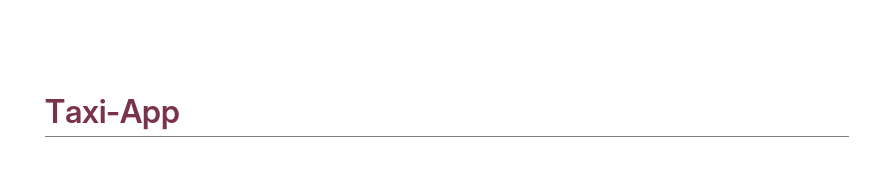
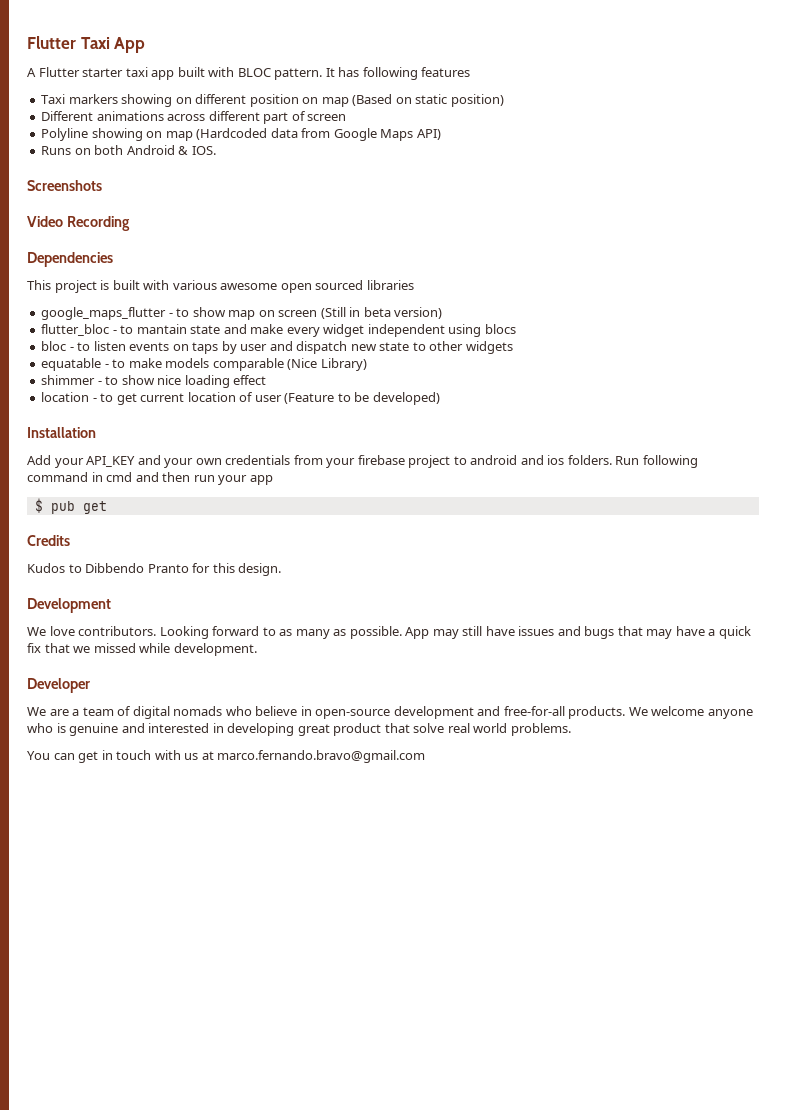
- Taxi-App
+ Flutter Taxi App
+ A Flutter starter taxi app built with BLOC pattern. It has following features
+ Taxi markers showing on different position on map (Based on static position)
+ Different animations across different part of screen
+ Polyline showing on map (Hardcoded data from Google Maps API)
+ Runs on both Android & IOS.
+ Screenshots
+ Video Recording
+ Dependencies
+ This project is built with various awesome open sourced libraries
+ google_maps_flutter - to show map on screen (Still in beta version)
+ flutter_bloc - to mantain state and make every widget independent using blocs
+ bloc - to listen events on taps by user and dispatch new state to other widgets
+ equatable - to make models comparable (Nice Library)
+ shimmer - to show nice loading effect
+ location - to get current location of user (Feature to be developed)
+ Installation
+ Add your API_KEY and your own credentials from your firebase project to android and ios folders. Run following command in cmd and then run your app
+ $ pub get
+ Credits
+ Kudos to Dibbendo Pranto for this design.
+ Development
+ We love contributors. Looking forward to as many as possible. App may still have issues and bugs that may have a quick fix that we missed while development.
+ Developer
+ We are a team of digital nomads who believe in open-source development and free-for-all products. We welcome anyone who is genuine and interested in developing great product that solve real world problems.
+ You can get in touch with us at marco.fernando.bravo@gmail.com

